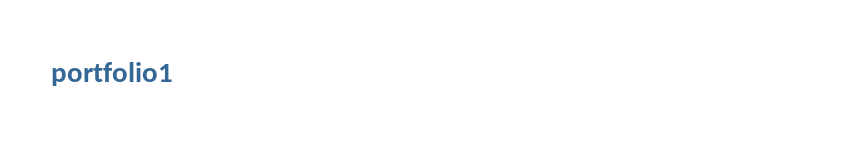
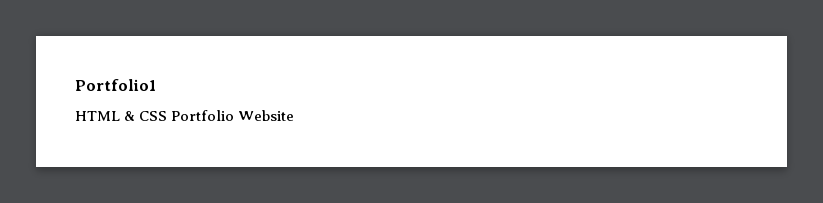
- portfolio1
+ Portfolio1
+ HTML & CSS Portfolio Website

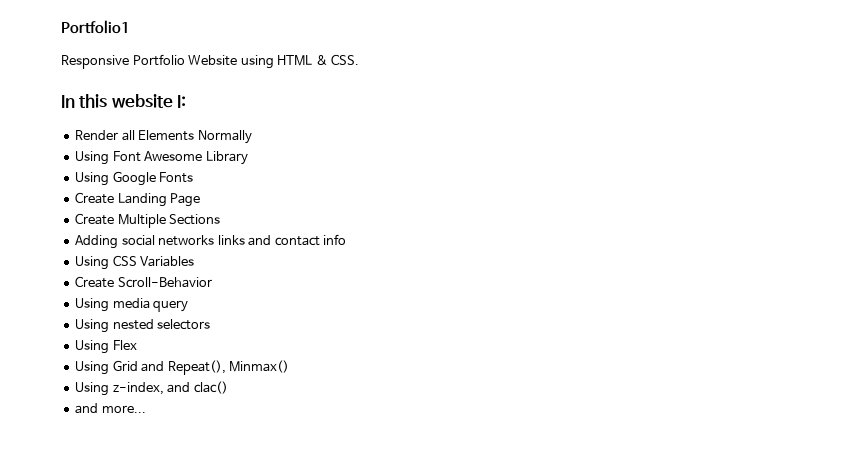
- HTML & CSS Portfolio Website
+ Responsive Portfolio Website using HTML & CSS.
+ In this website I:
+ Render all Elements Normally
+ Using Font Awesome Library
+ Using Google Fonts
+ Create Landing Page
+ Create Multiple Sections
+ Adding social networks links and contact info
+ Using CSS Variables
+ Create Scroll-Behavior
+ Using media query
+ Using nested selectors
+ Using Flex
+ Using Grid and Repeat(), Minmax()
+ Using z-index, and clac()
+ and more...

